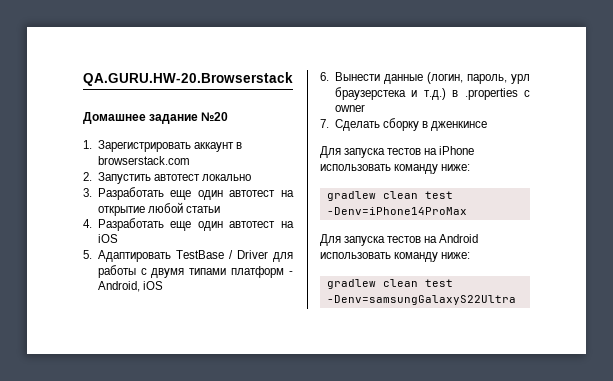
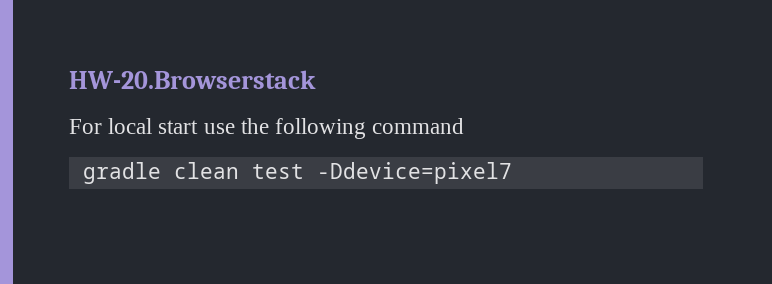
- QA.GURU.HW-20.Browserstack
- Домашнее задание №20
- 1. Зарегистрировать аккаунт в browserstack.com
- 2. Запустить автотест локально
- 3. Разработать еще один автотест на открытие любой статьи
- 4. Разработать еще один автотест на iOS
- 5. Адаптировать TestBase / Driver для работы с двумя типами платформ - Android, iOS
- 6. Вынести данные (логин, пароль, урл браузерстека и т.д.) в .properties с owner
- 7. Сделать сборку в дженкинсе
- Для запуска тестов на iPhone использовать команду ниже:
- gradlew clean test -Denv=iPhone14ProMax
- Для запуска тестов на Android использовать команду ниже:
- gradlew clean test -Denv=samsungGalaxyS22Ultra
+ HW-20.Browserstack
+ For local start use the following command
+ gradle clean test -Ddevice=pixel7

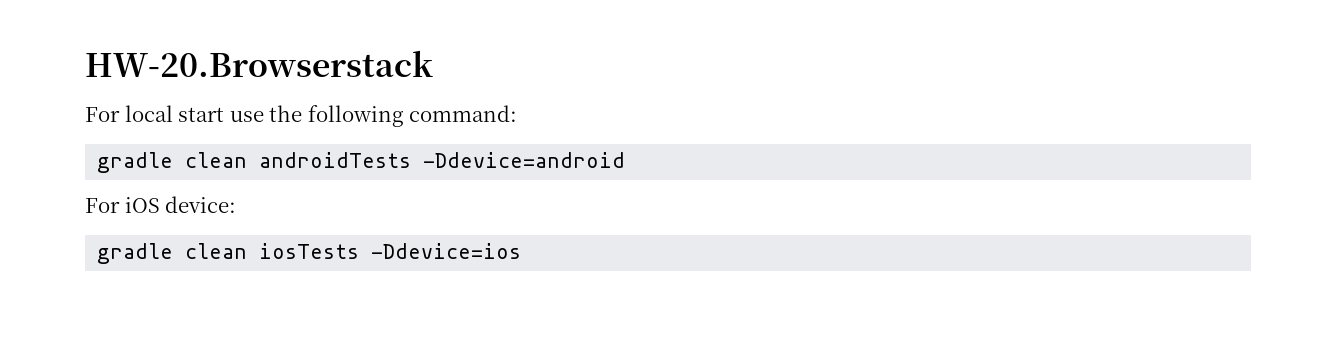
- For local start use the following command
- gradle clean test -Ddevice=pixel7
+ For local start use the following command:
+ gradle clean androidTests -Ddevice=android
+ For iOS device:
+ gradle clean iosTests -Ddevice=ios

